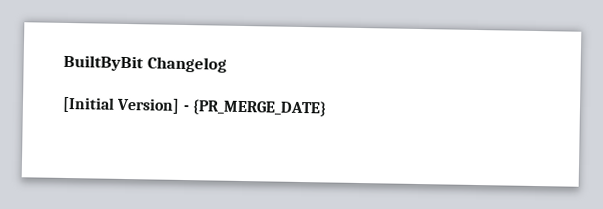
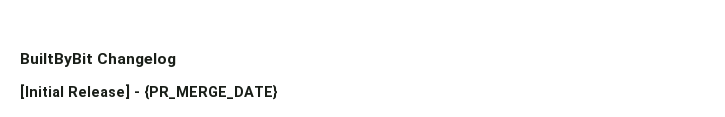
- [Initial Version] - {PR_MERGE_DATE}
+ [Initial Release] - {PR_MERGE_DATE}

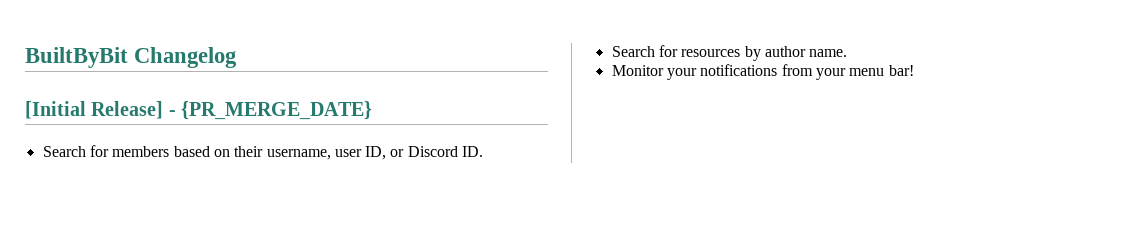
+ Search for members based on their username, user ID, or Discord ID.
+ Search for resources by author name.
+ Monitor your notifications from your menu bar!

